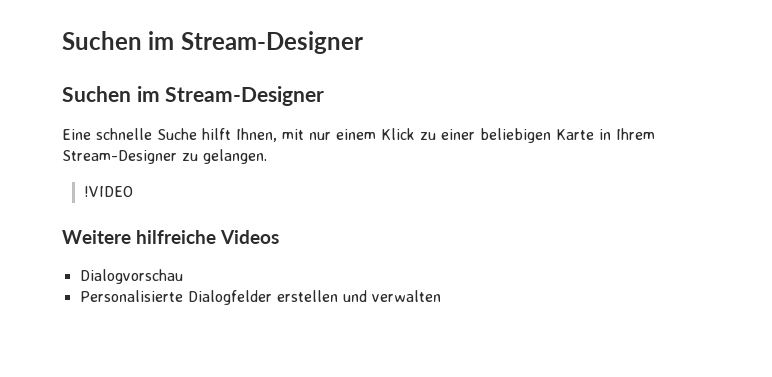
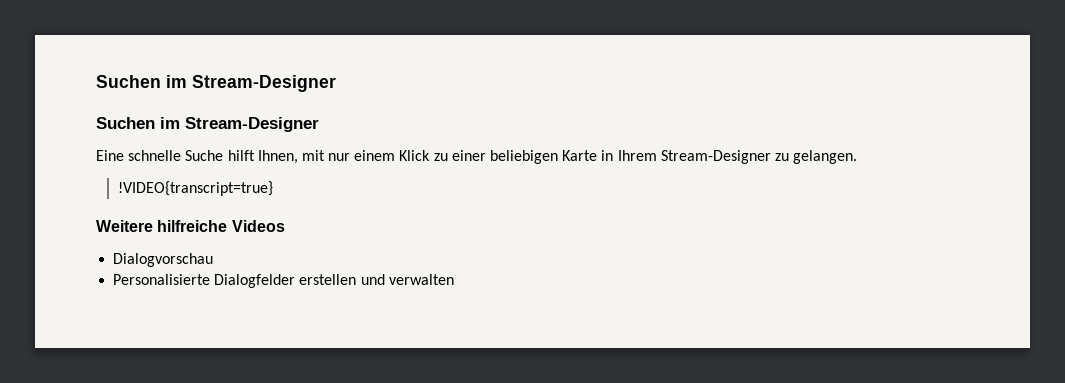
- !VIDEO
+ !VIDEO{transcript=true}

